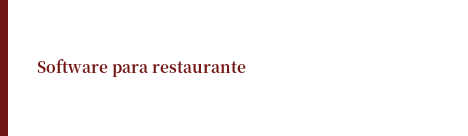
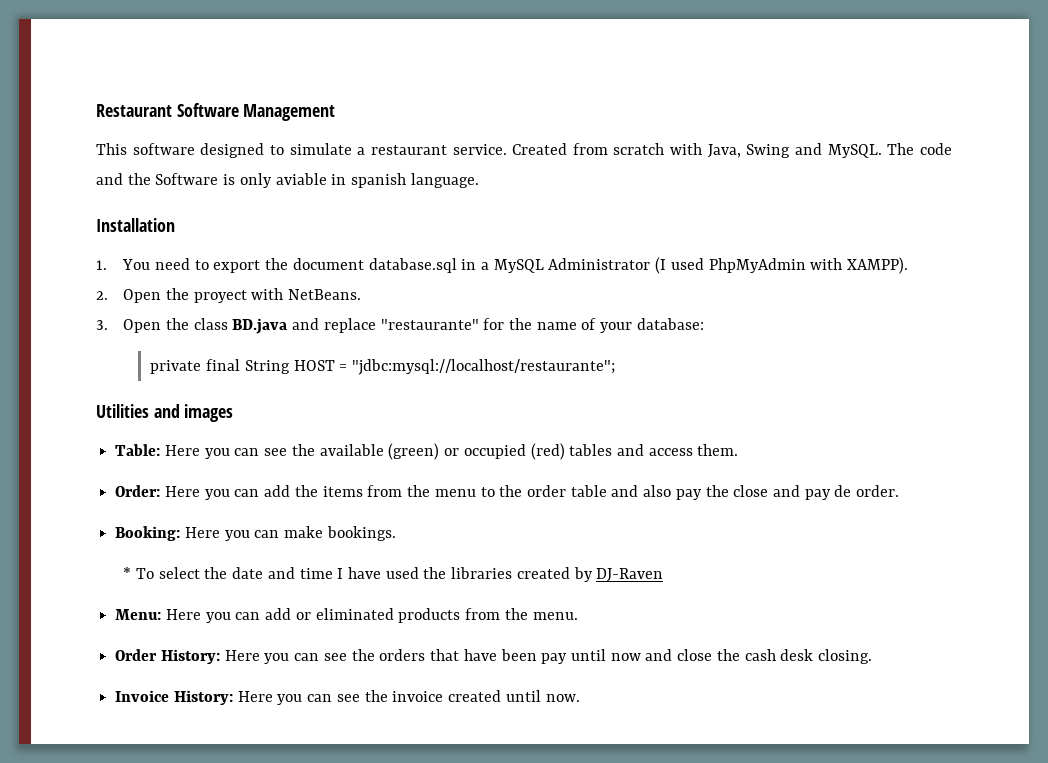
- Software para restaurante
+ Restaurant Software Management
+ This software designed to simulate a restaurant service. Created from scratch with Java, Swing and MySQL. The code and the Software is only aviable in spanish language.
+ Installation
+ 1. You need to export the document database.sql in a MySQL Administrator (I used PhpMyAdmin with XAMPP).
+ 2. Open the proyect with NetBeans.
+ 3. Open the class BD.java and replace "restaurante" for the name of your database:
+ private final String HOST = "jdbc:mysql://localhost/restaurante";
+ Utilities and images
+ Table: Here you can see the available (green) or occupied (red) tables and access them.
+ Order: Here you can add the items from the menu to the order table and also pay the close and pay de order.
+ Booking: Here you can make bookings.
+ * To select the date and time I have used the libraries created by DJ-Raven
+ Menu: Here you can add or eliminated products from the menu.
+ Order History: Here you can see the orders that have been pay until now and close the cash desk closing.
+ Invoice History: Here you can see the invoice created until now.

